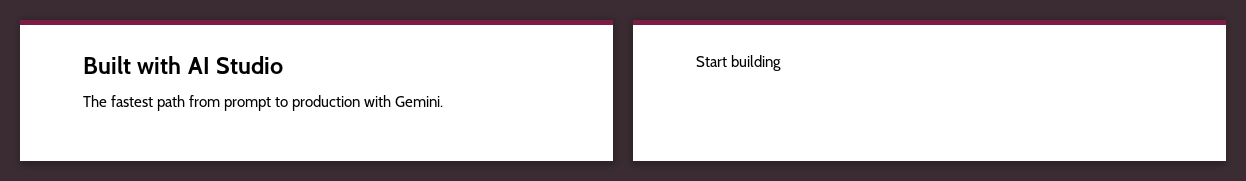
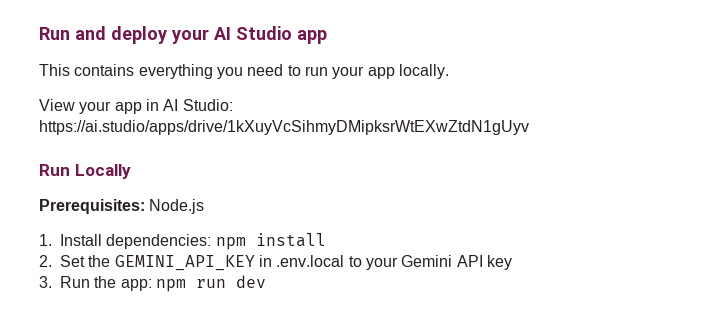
- Built with AI Studio
- The fastest path from prompt to production with Gemini.
- Start building
+ Run and deploy your AI Studio app
+ This contains everything you need to run your app locally.
+ View your app in AI Studio: https://ai.studio/apps/drive/1kXuyVcSihmyDMipksrWtEXwZtdN1gUyv
+ Run Locally
+ Prerequisites: Node.js
+ 1. Install dependencies: npm install
+ 2. Set the GEMINI_API_KEY in .env.local to your Gemini API key
+ 3. Run the app: npm run dev

